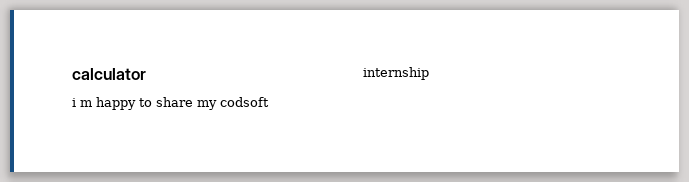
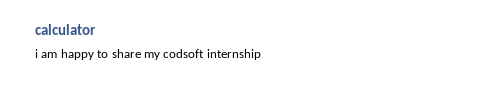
- i m happy to share my codsoft internship
+ i am happy to share my codsoft internship

